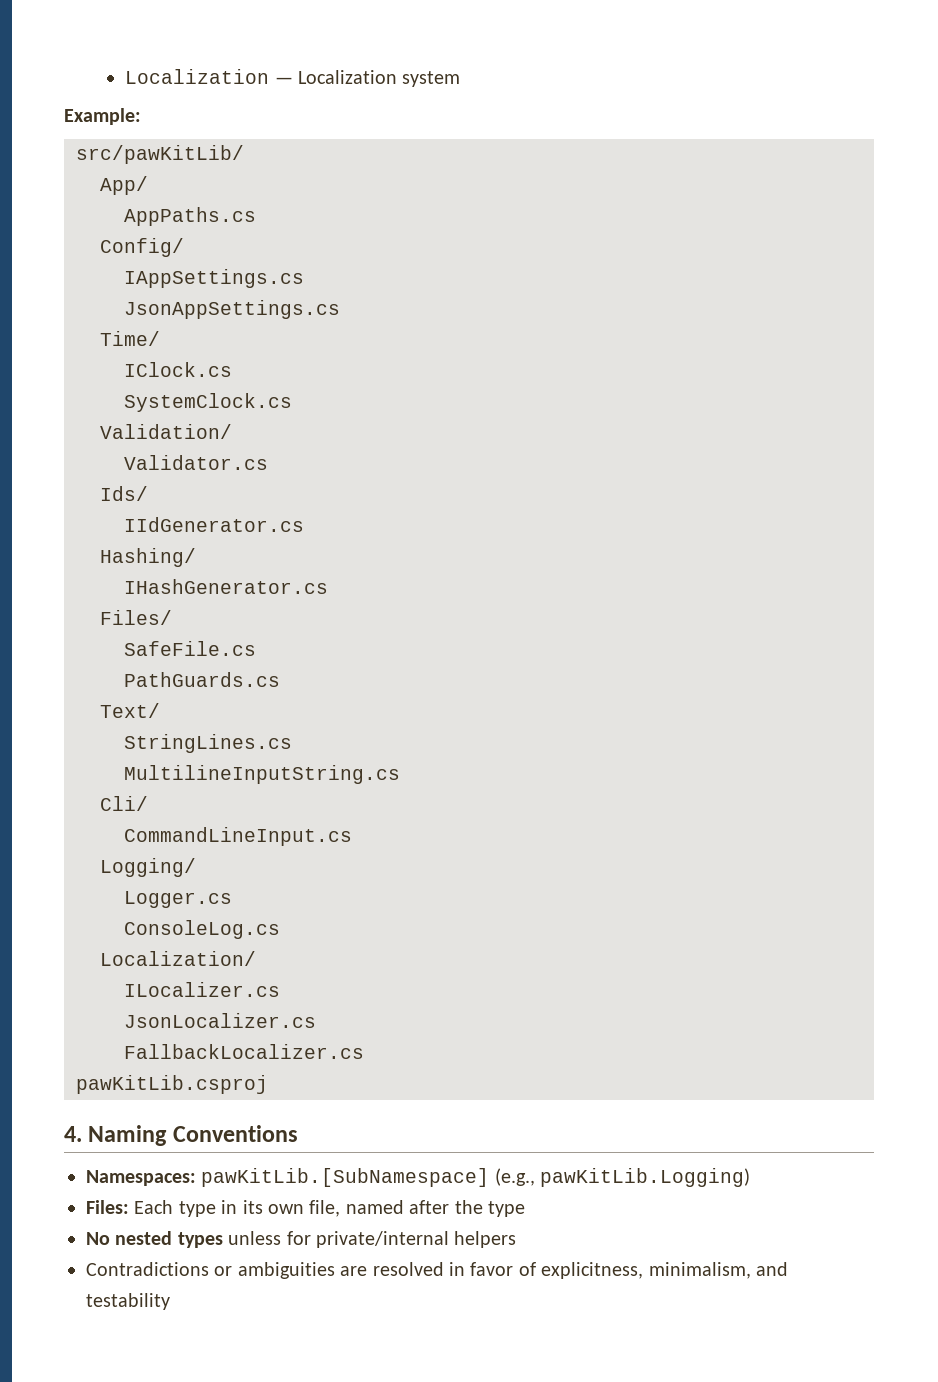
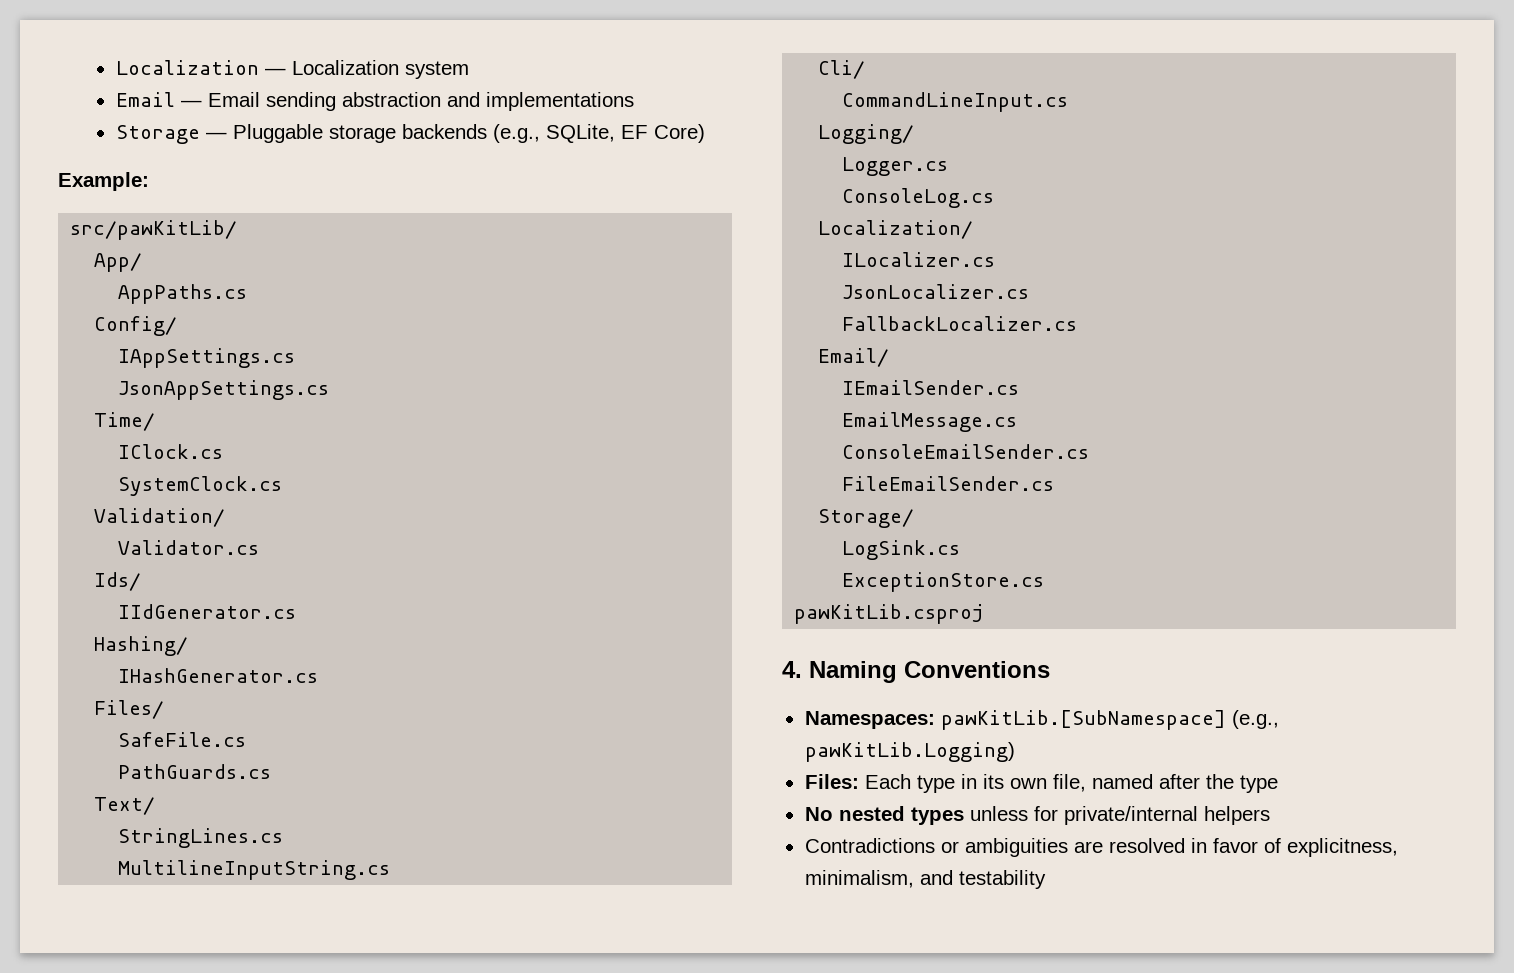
+ Email — Email sending abstraction and implementations
+ Storage — Pluggable storage backends (e.g., SQLite, EF Core)
+ Email/
+ IEmailSender.cs
+ EmailMessage.cs
+ ConsoleEmailSender.cs
+ FileEmailSender.cs
+ Storage/
+ LogSink.cs
+ ExceptionStore.cs

